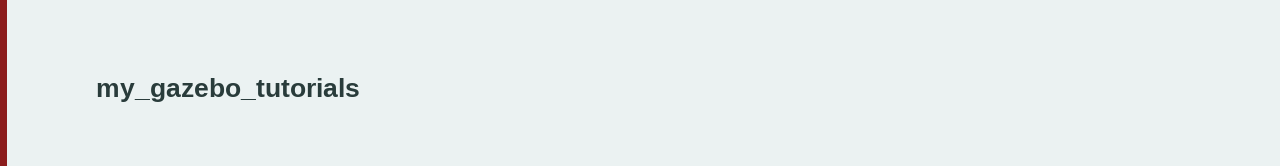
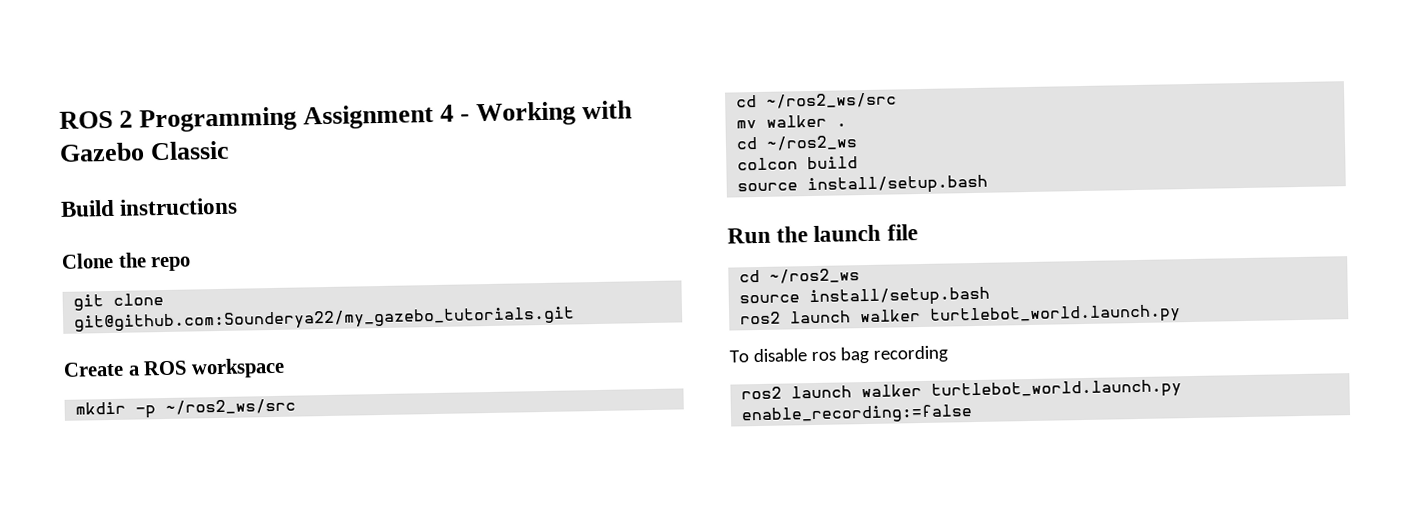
- my_gazebo_tutorials
+ ROS 2 Programming Assignment 4 - Working with Gazebo Classic
+ Build instructions
+ Clone the repo
+ git clone git@github.com:Sounderya22/my_gazebo_tutorials.git
+ Create a ROS workspace
+ mkdir -p ~/ros2_ws/src
+ cd ~/ros2_ws/src
+ mv walker .
+ cd ~/ros2_ws
+ colcon build
+ source install/setup.bash
+ Run the launch file
+ cd ~/ros2_ws
+ source install/setup.bash
+ ros2 launch walker turtlebot_world.launch.py
+ To disable ros bag recording
+ ros2 launch walker turtlebot_world.launch.py enable_recording:=false

